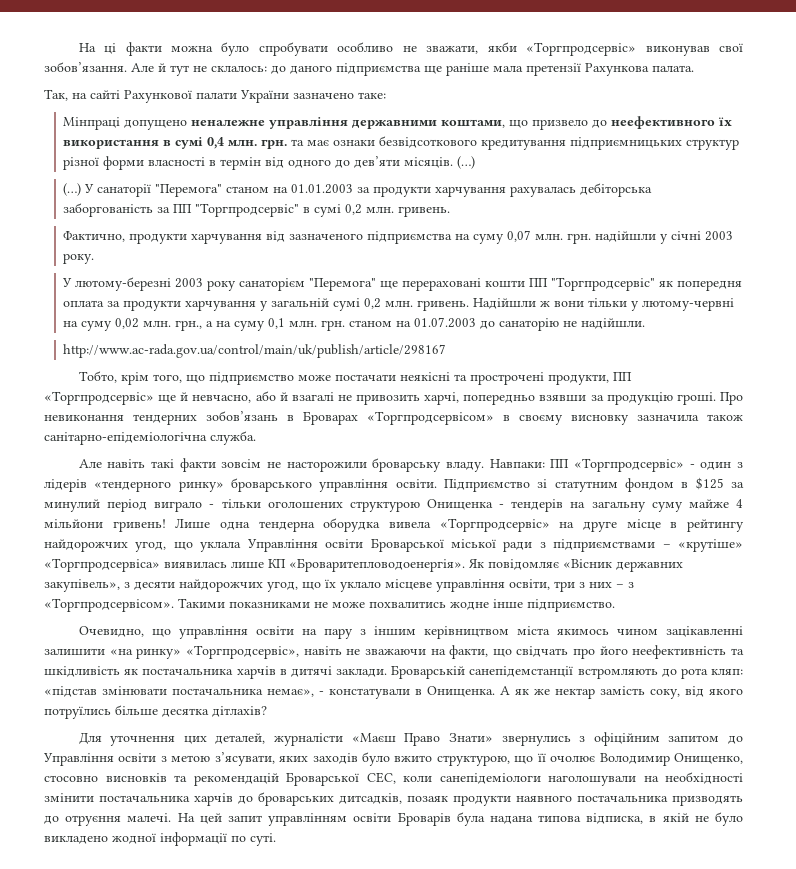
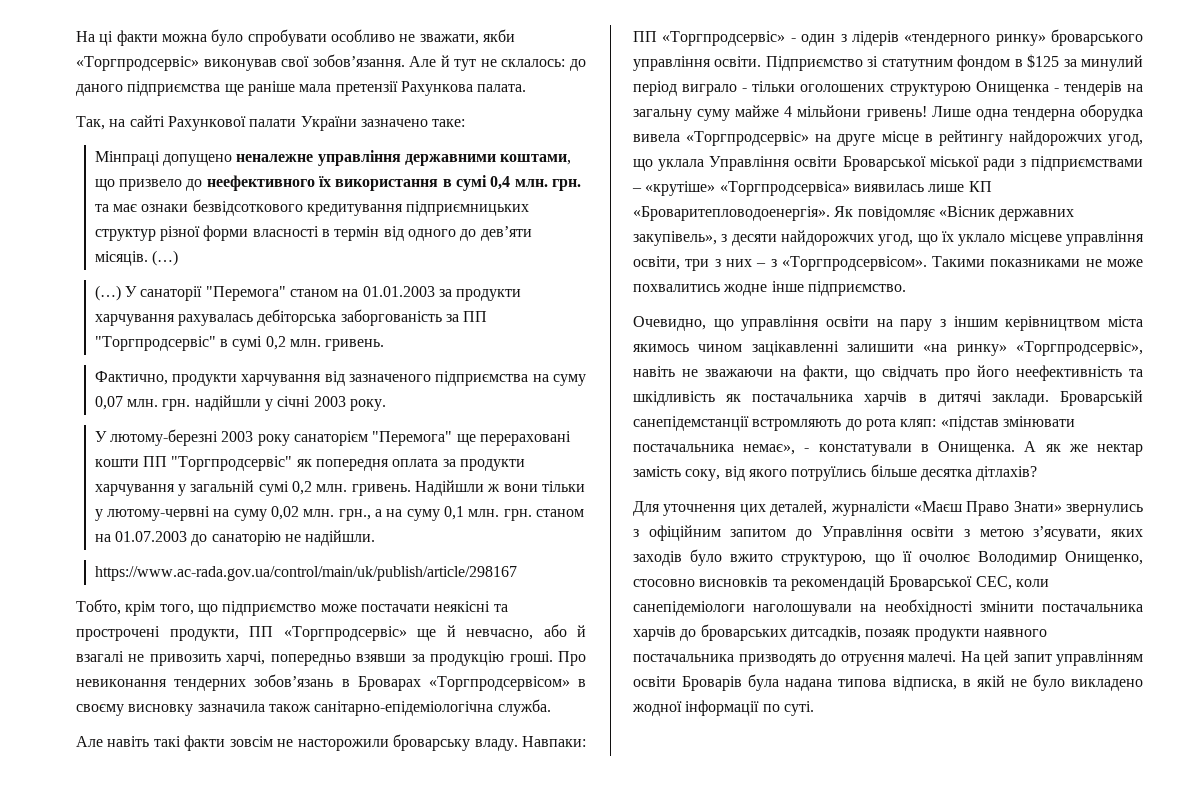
- http://www.ac-rada.gov.ua/control/main/uk/publish/article/298167
+ https://www.ac-rada.gov.ua/control/main/uk/publish/article/298167

